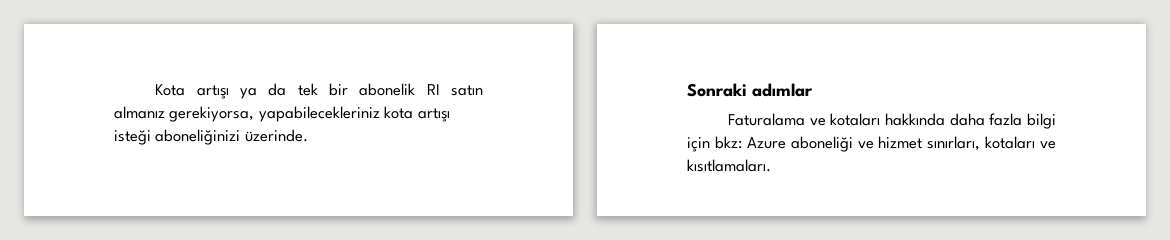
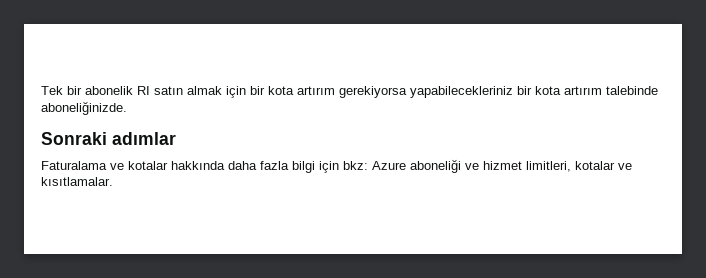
- Kota artışı ya da tek bir abonelik RI satın almanız gerekiyorsa, yapabilecekleriniz kota artışı isteği aboneliğinizi üzerinde.
+ Tek bir abonelik RI satın almak için bir kota artırım gerekiyorsa yapabilecekleriniz bir kota artırım talebinde aboneliğinizde.
- Faturalama ve kotaları hakkında daha fazla bilgi için bkz: Azure aboneliği ve hizmet sınırları, kotaları ve kısıtlamaları.
+ Faturalama ve kotalar hakkında daha fazla bilgi için bkz: Azure aboneliği ve hizmet limitleri, kotalar ve kısıtlamalar.

